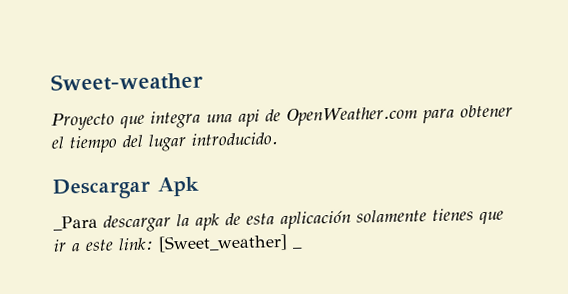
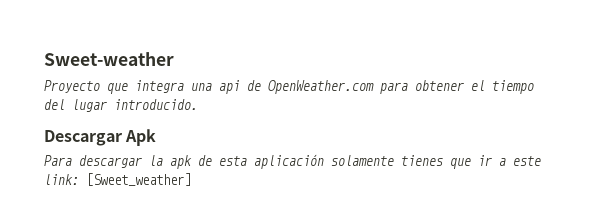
- _Para descargar la apk de esta aplicación solamente tienes que ir a este link: [Sweet_weather] _
+ Para descargar la apk de esta aplicación solamente tienes que ir a este link: [Sweet_weather]

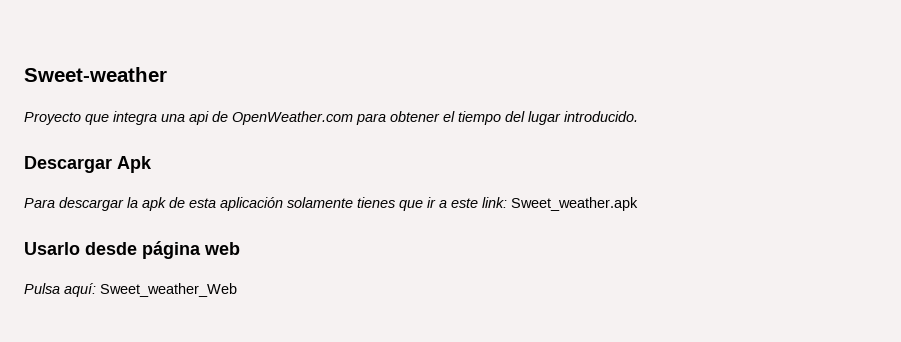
- Para descargar la apk de esta aplicación solamente tienes que ir a este link: [Sweet_weather]
+ Para descargar la apk de esta aplicación solamente tienes que ir a este link: Sweet_weather.apk
+ Usarlo desde página web
+ Pulsa aquí: Sweet_weather_Web

